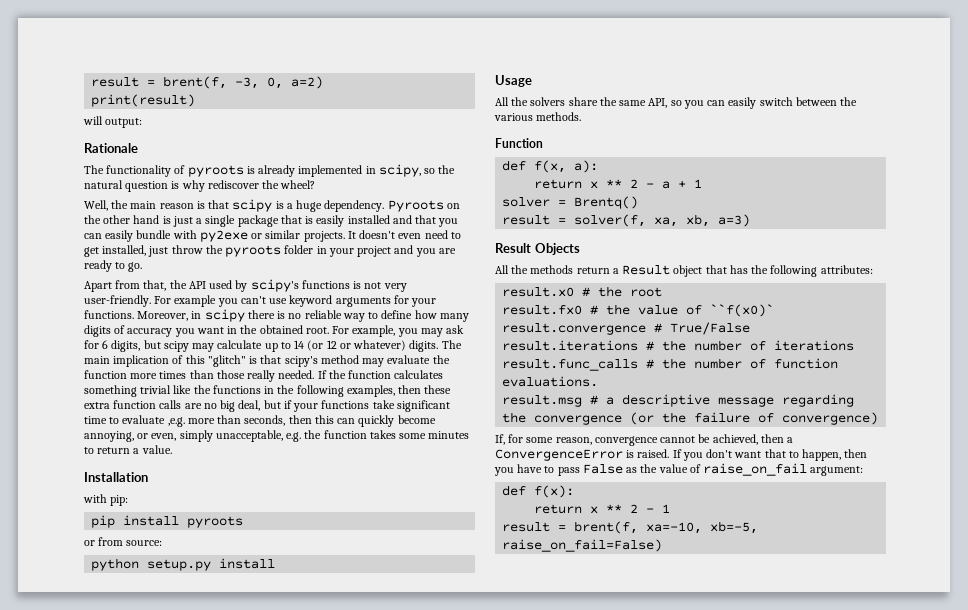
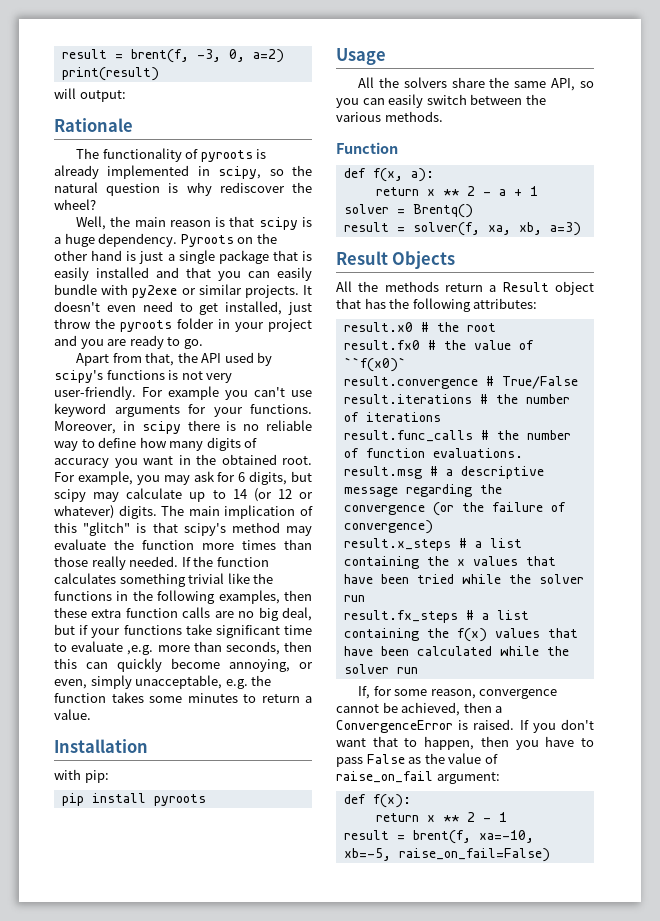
- or from source:
- python setup.py install
+ result.x_steps # a list containing the x values that have been tried while the solver run
+ result.fx_steps # a list containing the f(x) values that have been calculated while the solver run

